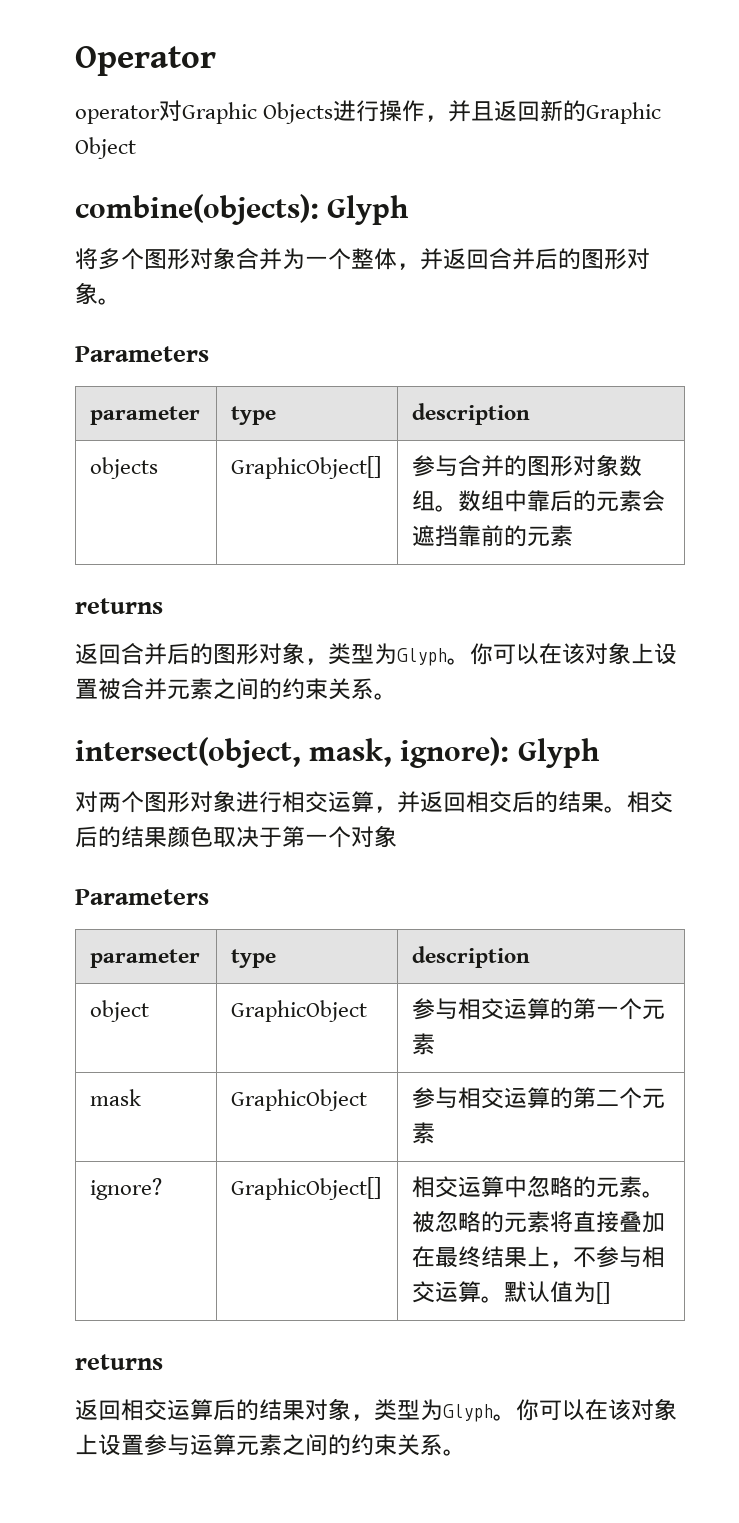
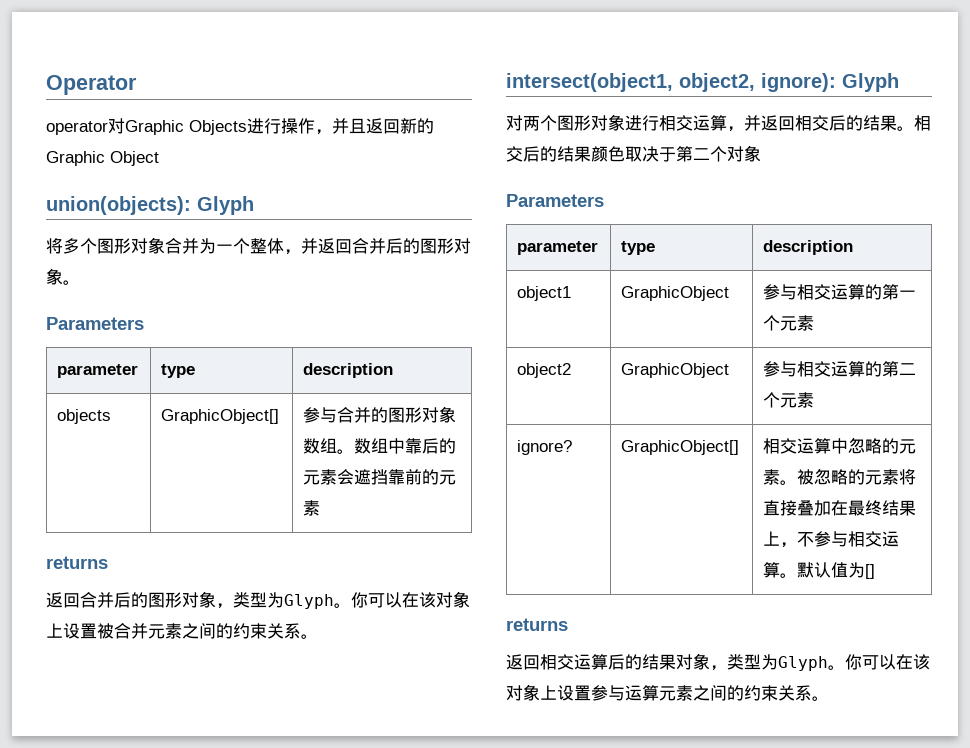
- combine(objects): Glyph
+ union(objects): Glyph
- intersect(object, mask, ignore): Glyph
+ intersect(object1, object2, ignore): Glyph
- 相交后的结果颜色取决于第一个对象
+ 相交后的结果颜色取决于第二个对象
- object | GraphicObject | 参与相交运算的第一个元素
+ object1 | GraphicObject | 参与相交运算的第一个元素
- mask | GraphicObject | 参与相交运算的第二个元素
+ object2 | GraphicObject | 参与相交运算的第二个元素

